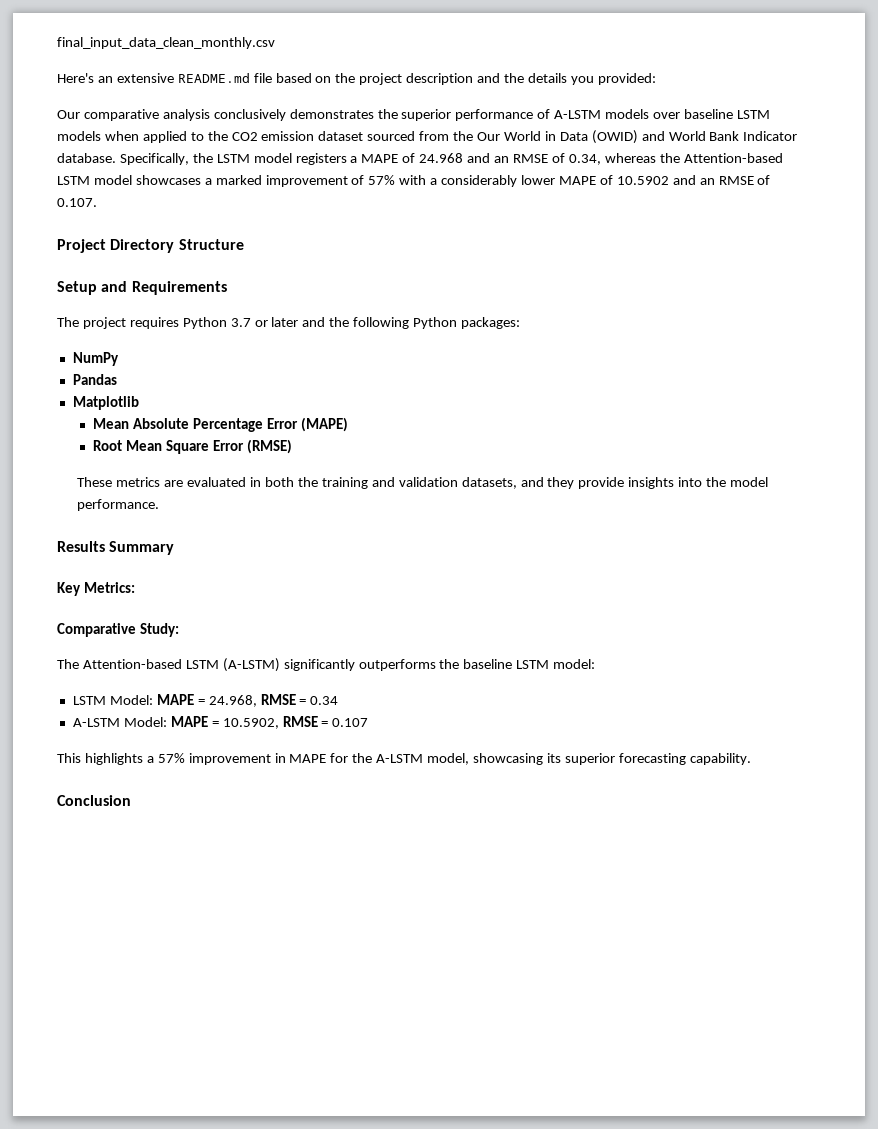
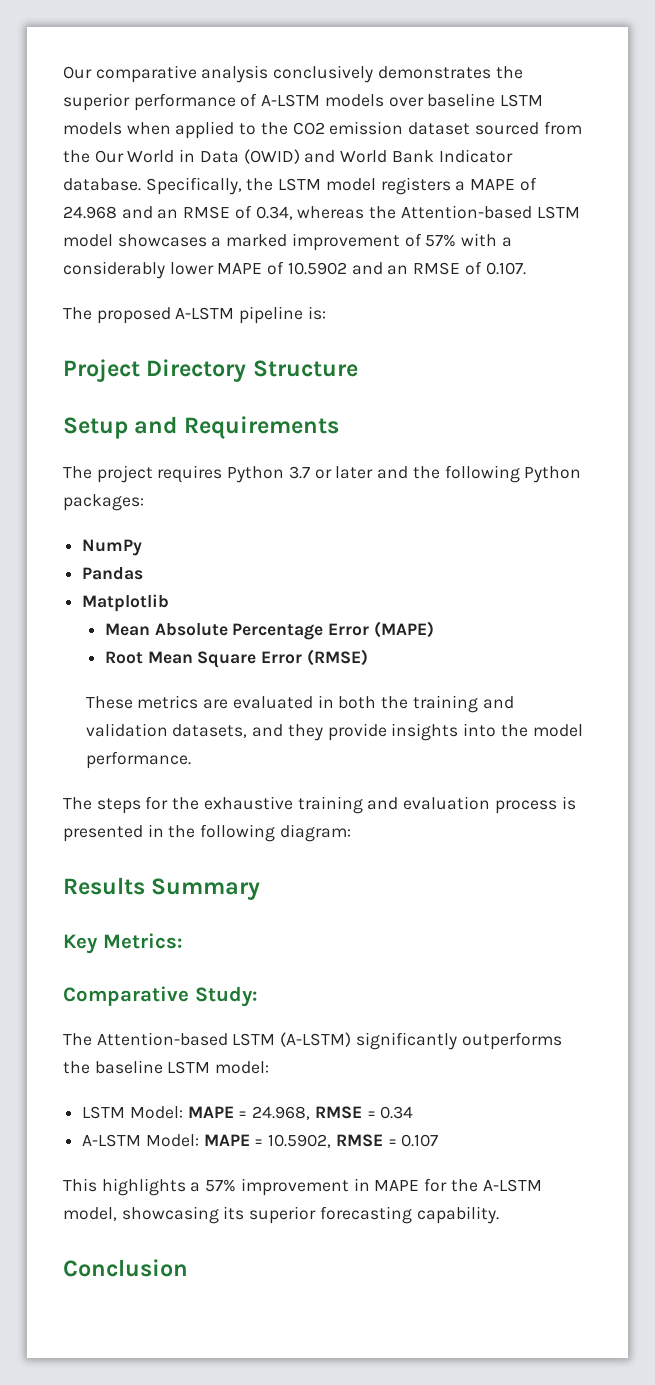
- final_input_data_clean_monthly.csv
- Here's an extensive README.md file based on the project description and the details you provided:
+ The proposed A-LSTM pipeline is:
+ The steps for the exhaustive training and evaluation process is presented in the following diagram:

